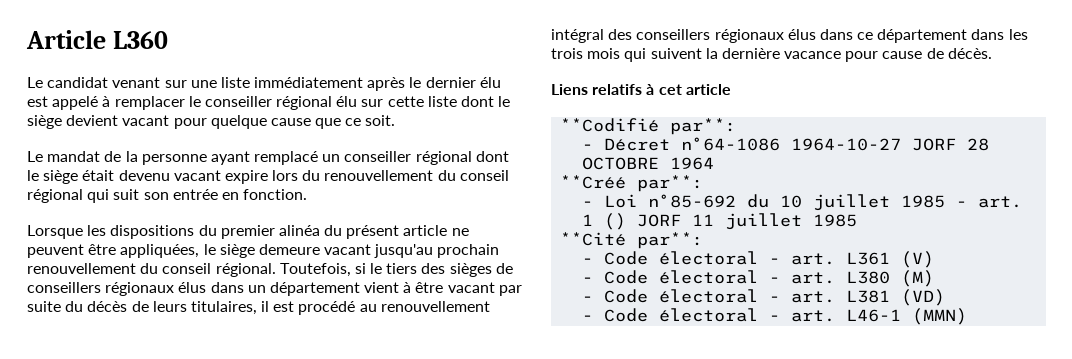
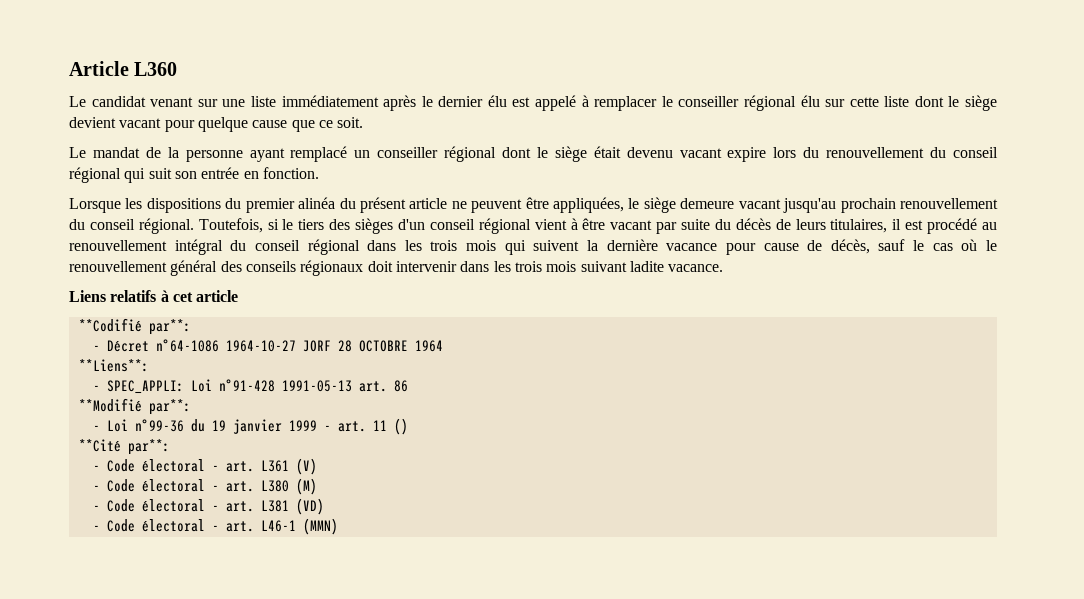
- Toutefois, si le tiers des sièges de conseillers régionaux élus dans un département vient à être vacant par suite du décès de leurs titulaires, il est procédé au renouvellement intégral des conseillers régionaux élus dans ce département dans les trois mois qui suivent la dernière vacance pour cause de décès.
+ Toutefois, si le tiers des sièges d'un conseil régional vient à être vacant par suite du décès de leurs titulaires, il est procédé au renouvellement intégral du conseil régional dans les trois mois qui suivent la dernière vacance pour cause de décès, sauf le cas où le renouvellement général des conseils régionaux doit intervenir dans les trois mois suivant ladite vacance.
- **Créé par**:
- - Loi n°85-692 du 10 juillet 1985 - art. 1 () JORF 11 juillet 1985
+ **Liens**:
+ - SPEC_APPLI: Loi n°91-428 1991-05-13 art. 86
+ **Modifié par**:
+ - Loi n°99-36 du 19 janvier 1999 - art. 11 ()

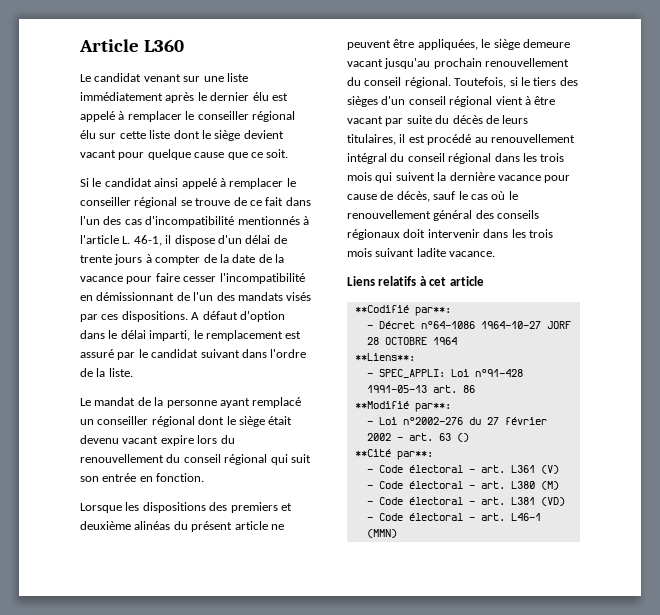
+ Si le candidat ainsi appelé à remplacer le conseiller régional se trouve de ce fait dans l'un des cas d'incompatibilité mentionnés à l'article L. 46-1, il dispose d'un délai de trente jours à compter de la date de la vacance pour faire cesser l'incompatibilité en démissionnant de l'un des mandats visés par ces dispositions. A défaut d'option dans le délai imparti, le remplacement est assuré par le candidat suivant dans l'ordre de la liste.
- Lorsque les dispositions du premier alinéa du présent article ne peuvent être appliquées, le siège demeure vacant jusqu'au prochain renouvellement du conseil régional.
+ Lorsque les dispositions des premiers et deuxième alinéas du présent article ne peuvent être appliquées, le siège demeure vacant jusqu'au prochain renouvellement du conseil régional.
- - Loi n°99-36 du 19 janvier 1999 - art. 11 ()
+ - Loi n°2002-276 du 27 février 2002 - art. 63 ()

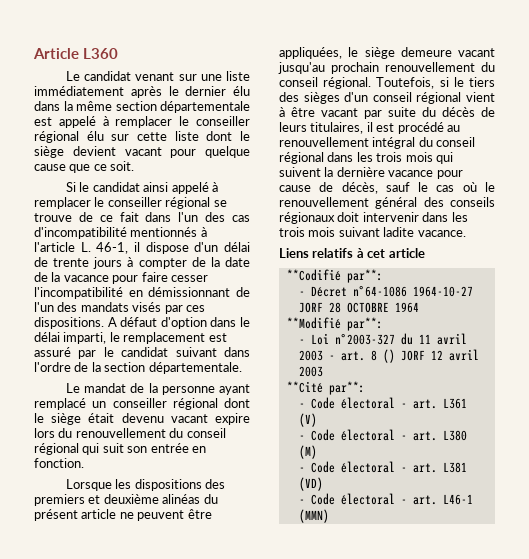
- Le candidat venant sur une liste immédiatement après le dernier élu est appelé à remplacer le conseiller régional élu sur cette liste dont le siège devient vacant pour quelque cause que ce soit.
+ Le candidat venant sur une liste immédiatement après le dernier élu dans la même section départementale est appelé à remplacer le conseiller régional élu sur cette liste dont le siège devient vacant pour quelque cause que ce soit.
- A défaut d'option dans le délai imparti, le remplacement est assuré par le candidat suivant dans l'ordre de la liste.
+ A défaut d'option dans le délai imparti, le remplacement est assuré par le candidat suivant dans l'ordre de la section départementale.
- **Liens**:
- - SPEC_APPLI: Loi n°91-428 1991-05-13 art. 86
- - Loi n°2002-276 du 27 février 2002 - art. 63 ()
+ - Loi n°2003-327 du 11 avril 2003 - art. 8 () JORF 12 avril 2003

